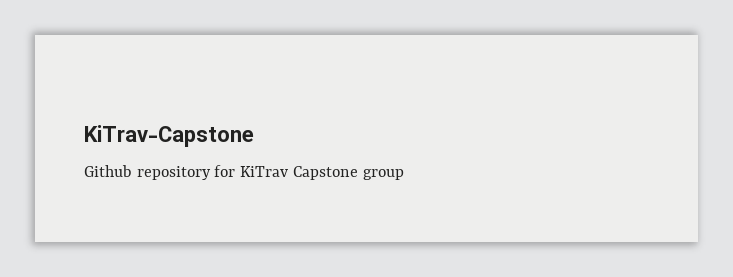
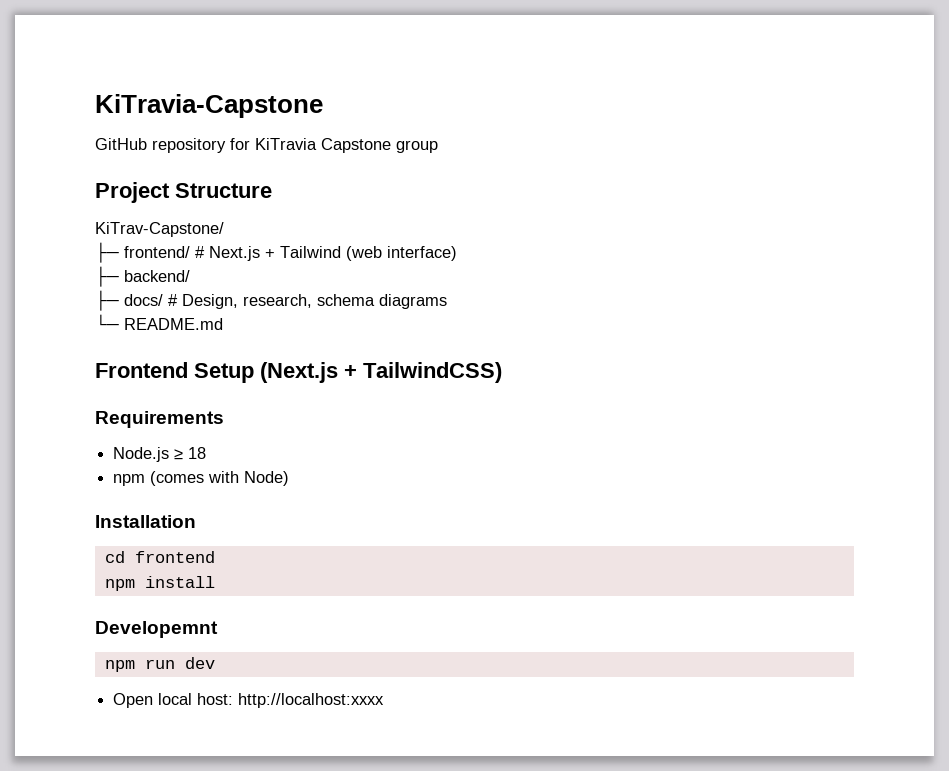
- KiTrav-Capstone
- Github repository for KiTrav Capstone group
+ KiTravia-Capstone
+ GitHub repository for KiTravia Capstone group
+ Project Structure
+ KiTrav-Capstone/
+ ├─ frontend/ # Next.js + Tailwind (web interface)
+ ├─ backend/
+ ├─ docs/ # Design, research, schema diagrams
+ └─ README.md
+ Frontend Setup (Next.js + TailwindCSS)
+ Requirements
+ Node.js ≥ 18
+ npm (comes with Node)
+ Installation
+ cd frontend
+ npm install
+ Developemnt
+ npm run dev
+ Open local host: http://localhost:xxxx

